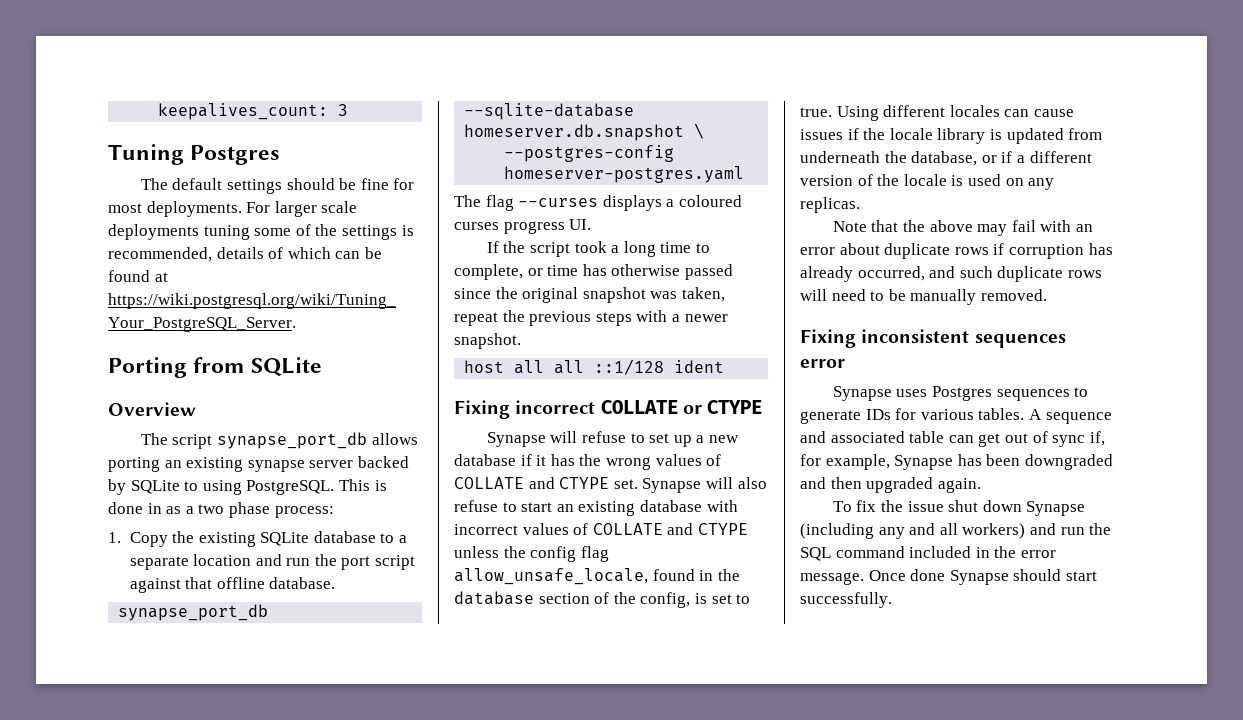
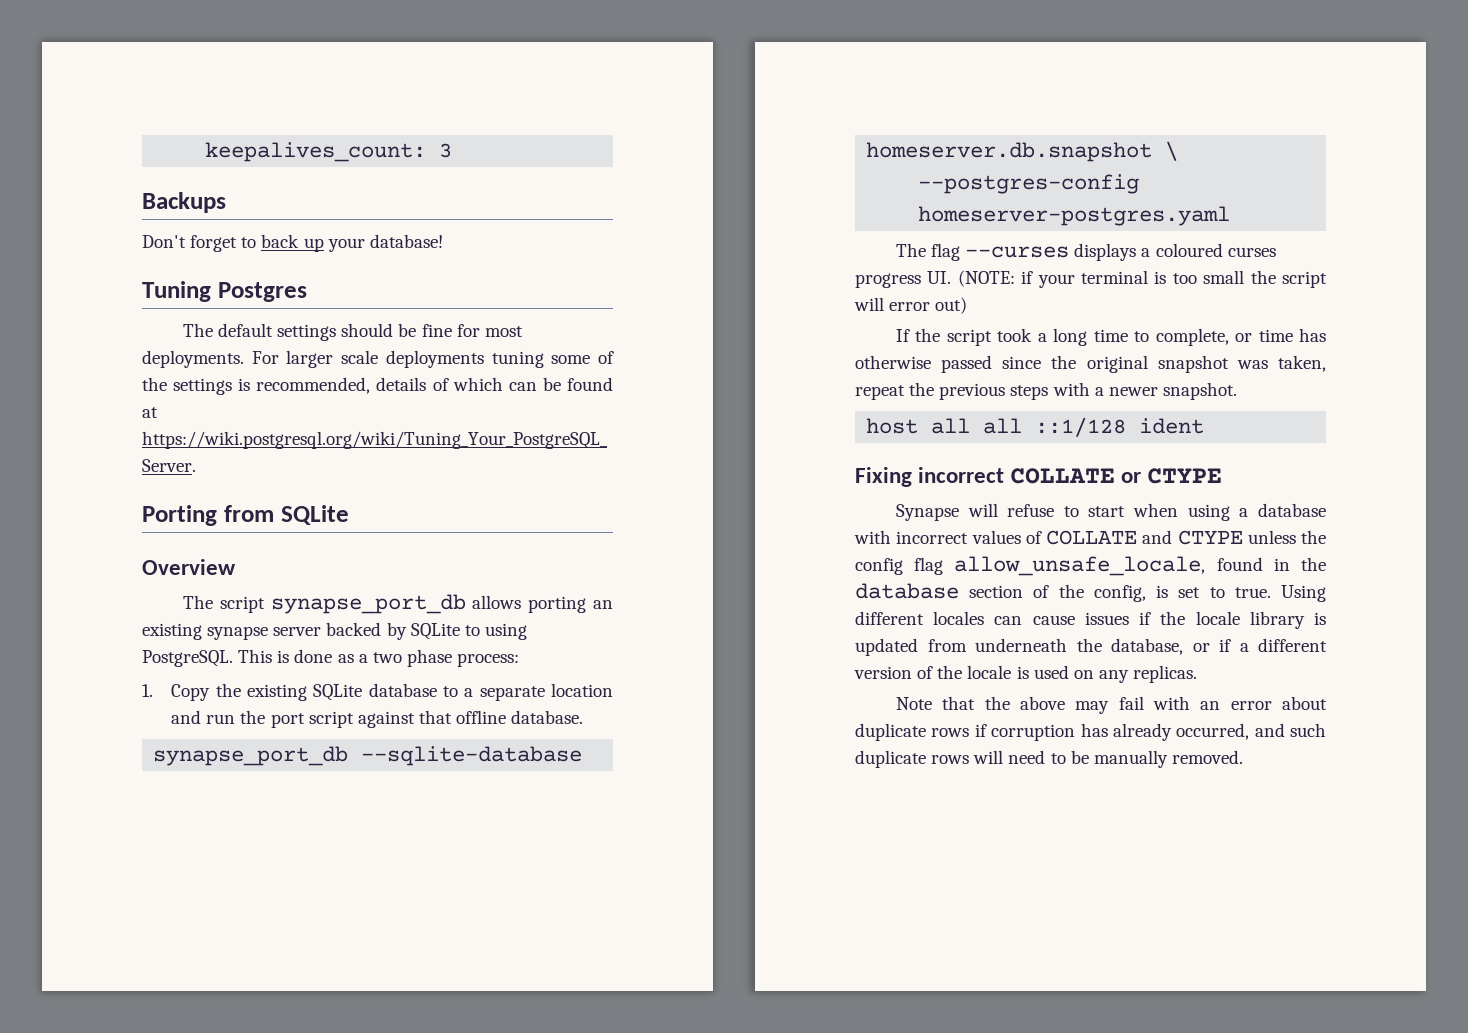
+ Backups
+ Don't forget to back up your database!
- This is done in as a two phase process:
+ This is done as a two phase process:
- The flag --curses displays a coloured curses progress UI.
+ The flag --curses displays a coloured curses progress UI. (NOTE: if your terminal is too small the script will error out)
- Synapse will refuse to set up a new database if it has the wrong values of COLLATE and CTYPE set. Synapse will also refuse to start an existing database with incorrect values of COLLATE and CTYPE unless the config flag allow_unsafe_locale, found in the database section of the config, is set to true.
+ Synapse will refuse to start when using a database with incorrect values of COLLATE and CTYPE unless the config flag allow_unsafe_locale, found in the database section of the config, is set to true.
- Fixing inconsistent sequences error
- Synapse uses Postgres sequences to generate IDs for various tables. A sequence and associated table can get out of sync if, for example, Synapse has been downgraded and then upgraded again.
- To fix the issue shut down Synapse (including any and all workers) and run the SQL command included in the error message. Once done Synapse should start successfully.

